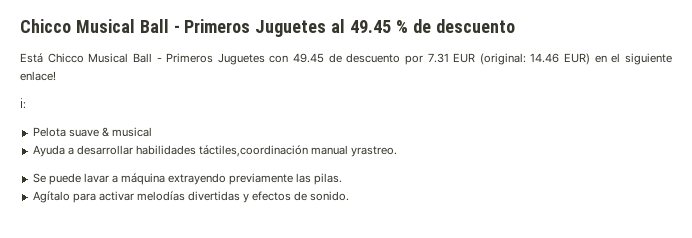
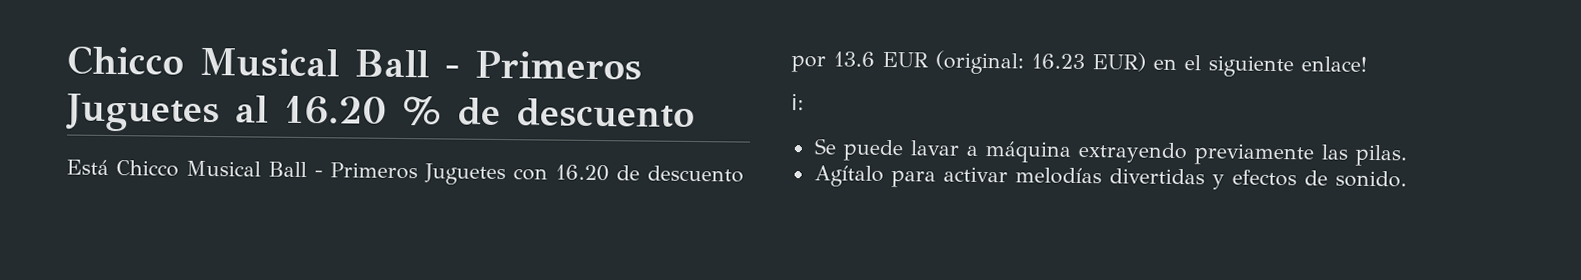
- Chicco Musical Ball - Primeros Juguetes al 49.45 % de descuento
+ Chicco Musical Ball - Primeros Juguetes al 16.20 % de descuento
- Está Chicco Musical Ball - Primeros Juguetes con 49.45 de descuento por 7.31 EUR (original: 14.46 EUR) en el siguiente enlace!
+ Está Chicco Musical Ball - Primeros Juguetes con 16.20 de descuento por 13.6 EUR (original: 16.23 EUR) en el siguiente enlace!
- Pelota suave & musical
- Ayuda a desarrollar habilidades táctiles,coordinación manual yrastreo.

